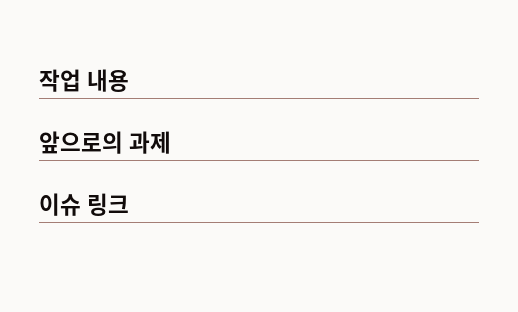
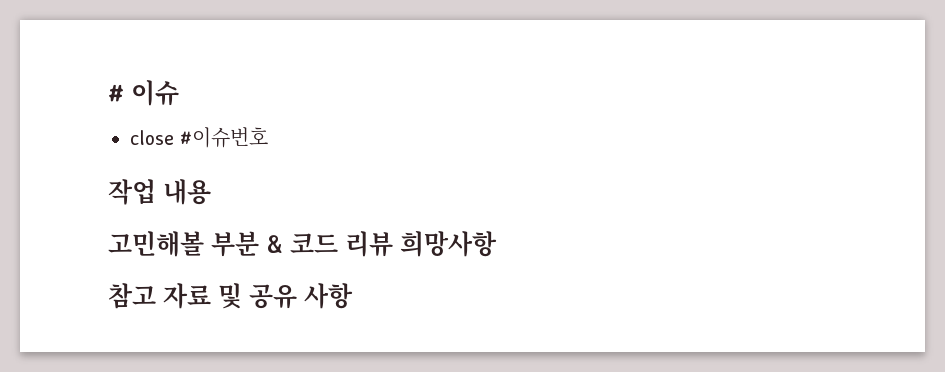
+ # 이슈
+ close #이슈번호
  작업 내용
- 앞으로의 과제
- 이슈 링크
+ 고민해볼 부분 & 코드 리뷰 희망사항
+ 참고 자료 및 공유 사항

